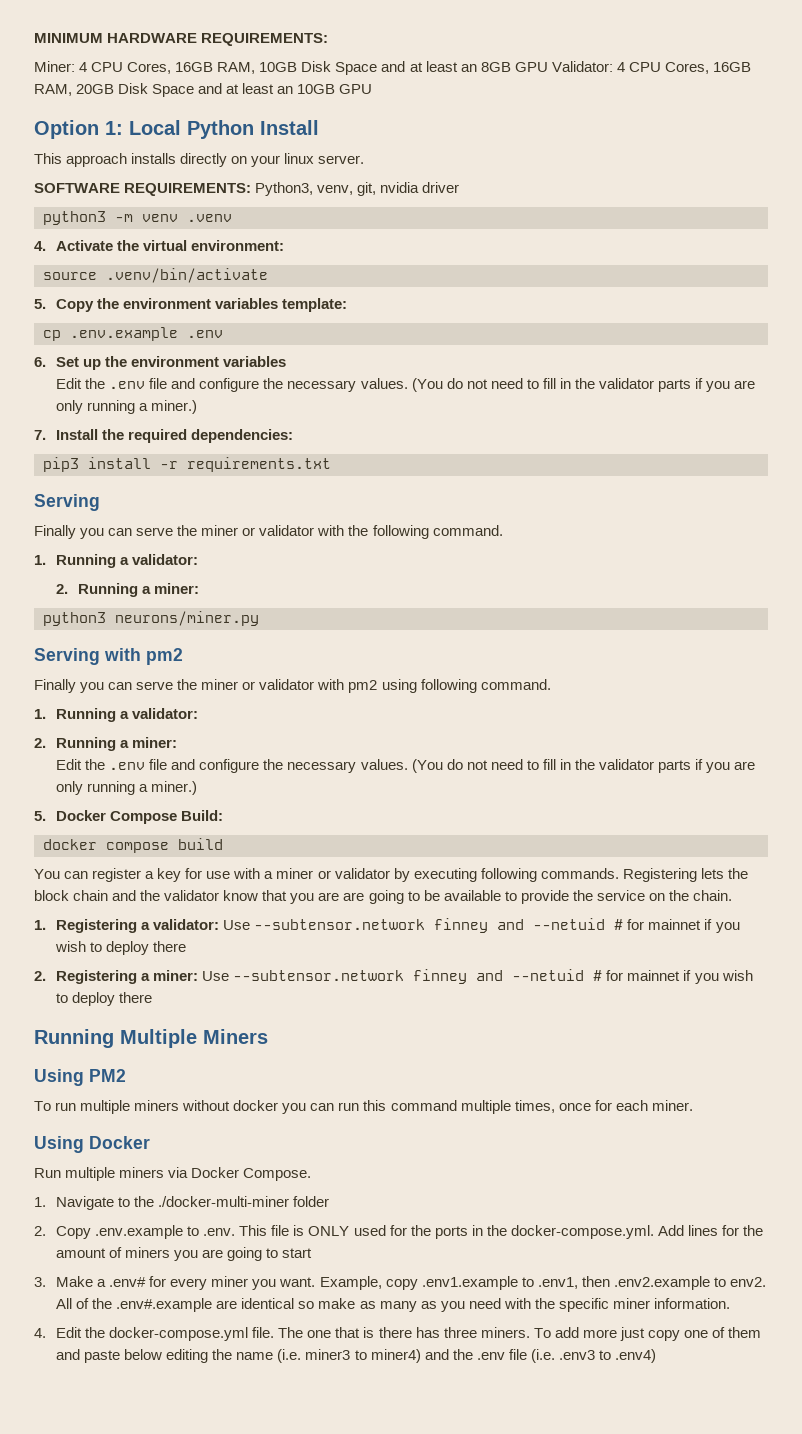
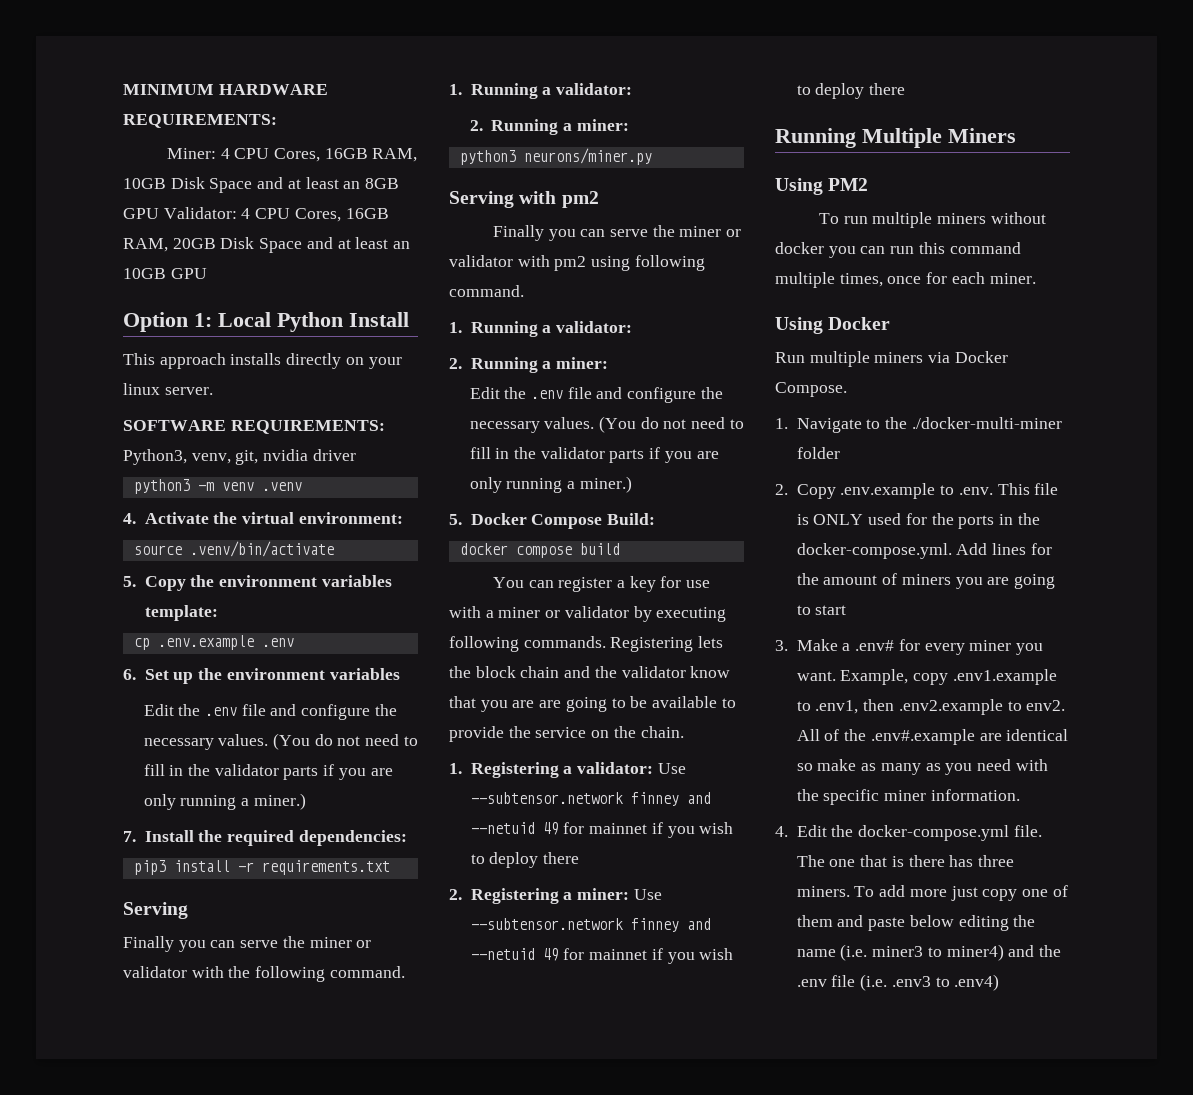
- 1. Registering a validator: Use --subtensor.network finney and --netuid # for mainnet if you wish to deploy there
+ 1. Registering a validator: Use --subtensor.network finney and --netuid 49 for mainnet if you wish to deploy there
- 2. Registering a miner: Use --subtensor.network finney and --netuid # for mainnet if you wish to deploy there
+ 2. Registering a miner: Use --subtensor.network finney and --netuid 49 for mainnet if you wish to deploy there

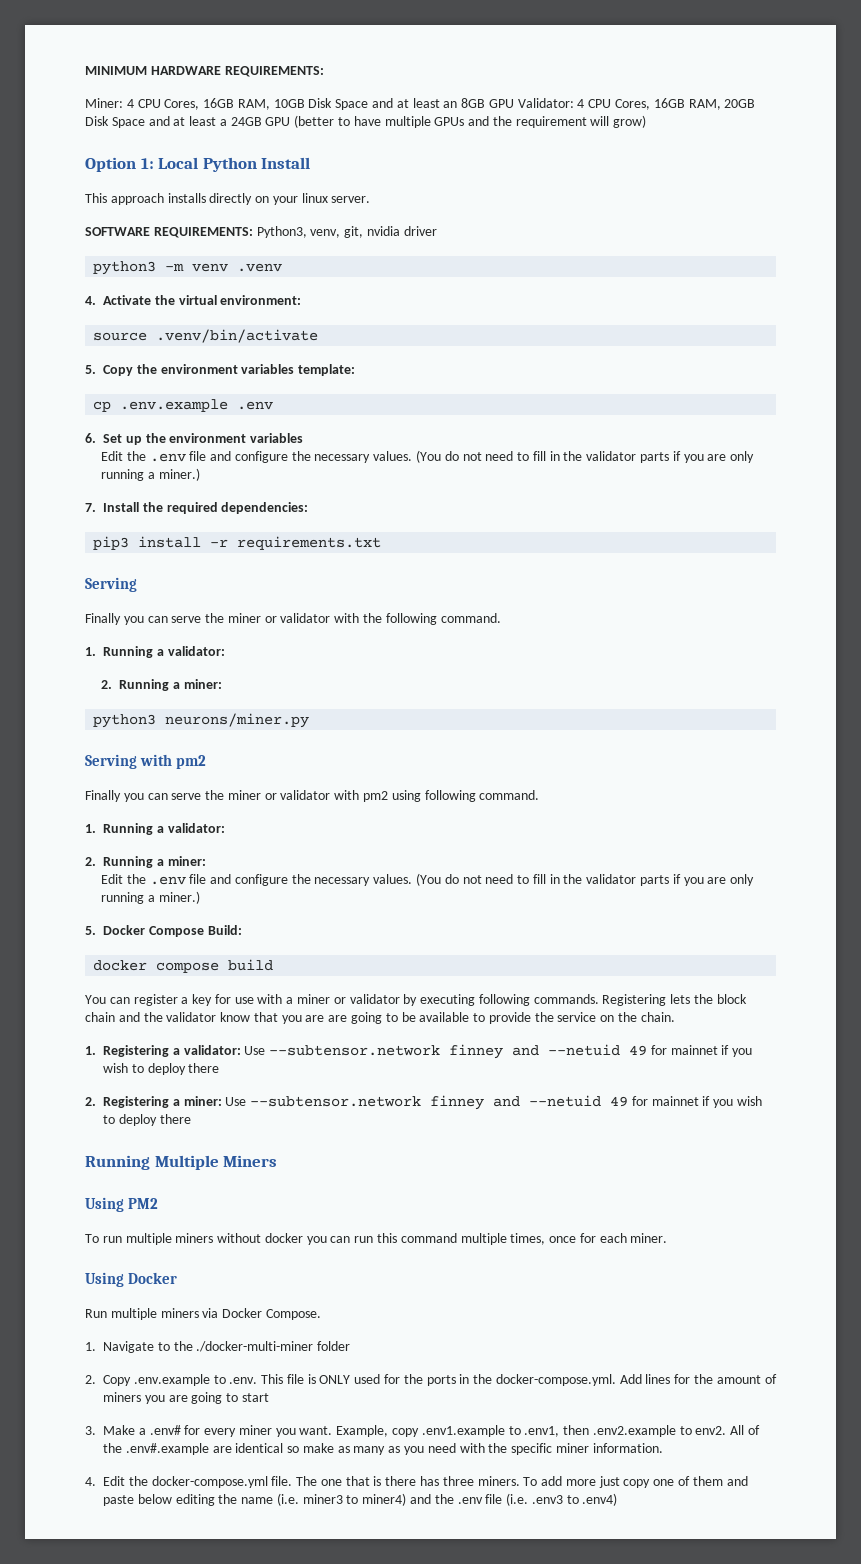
- Miner: 4 CPU Cores, 16GB RAM, 10GB Disk Space and at least an 8GB GPU Validator: 4 CPU Cores, 16GB RAM, 20GB Disk Space and at least an 10GB GPU
+ Miner: 4 CPU Cores, 16GB RAM, 10GB Disk Space and at least an 8GB GPU Validator: 4 CPU Cores, 16GB RAM, 20GB Disk Space and at least a 24GB GPU (better to have multiple GPUs and the requirement will grow)

